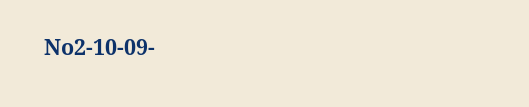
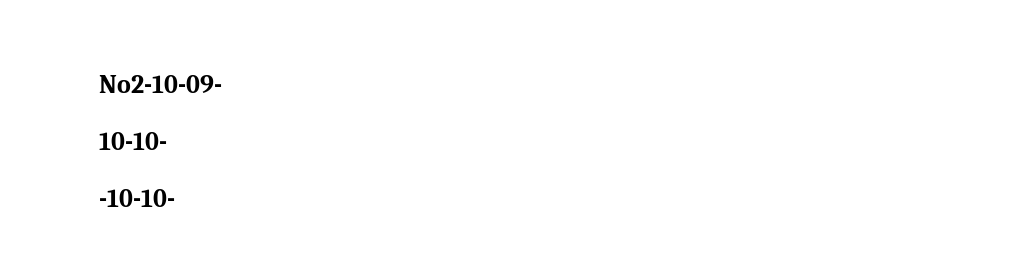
+ 10-10-
+ -10-10-

